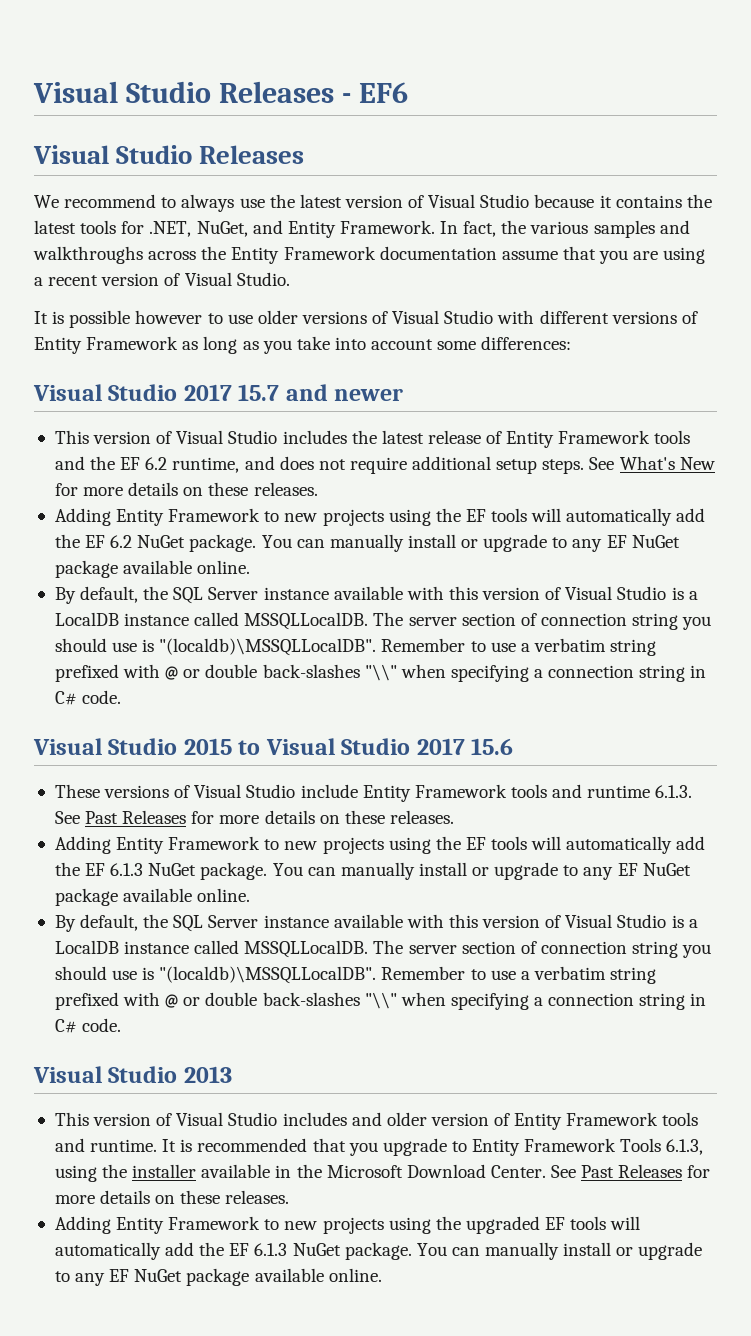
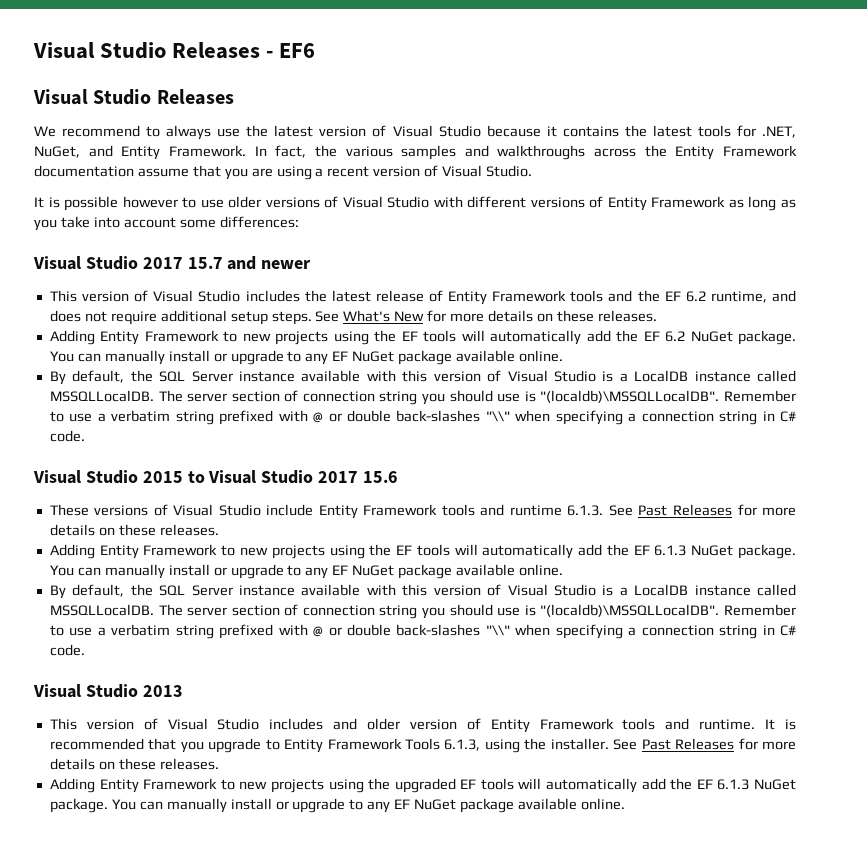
- It is recommended that you upgrade to Entity Framework Tools 6.1.3, using the installer available in the Microsoft Download Center.
+ It is recommended that you upgrade to Entity Framework Tools 6.1.3, using the installer.

